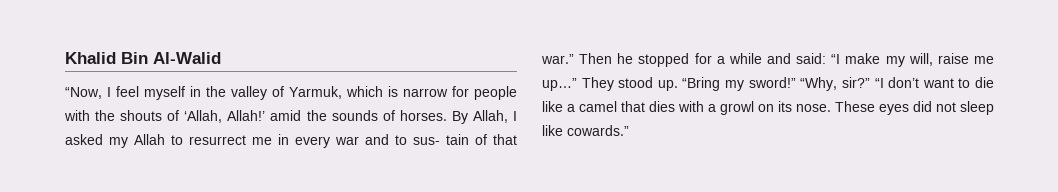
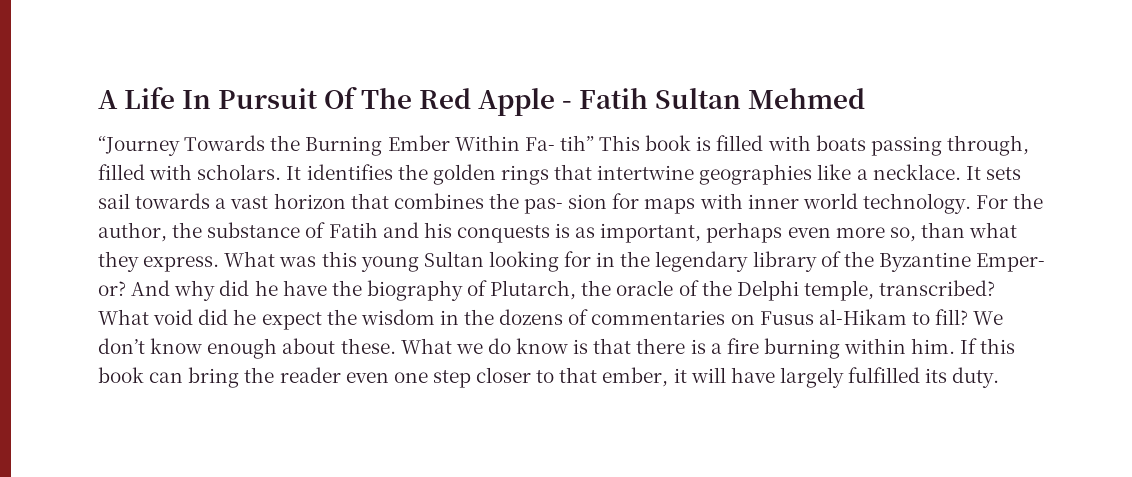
- Khalid Bin Al-Walid
- “Now, I feel myself in the valley of Yarmuk, which is narrow for people with the shouts of ‘Allah, Allah!’ amid the sounds of horses. By Allah, I asked my Allah to resurrect me in every war and to sus- tain of that war.” Then he stopped for a while and said: “I make my will, raise me up…” They stood up. “Bring my sword!” “Why, sir?” “I don’t want to die like a camel that dies with a growl on its nose. These eyes did not sleep like cowards.”
+ A Life In Pursuit Of The Red Apple - Fatih Sultan Mehmed
+ “Journey Towards the Burning Ember Within Fa- tih” This book is filled with boats passing through, filled with scholars. It identifies the golden rings that intertwine geographies like a necklace. It sets sail towards a vast horizon that combines the pas- sion for maps with inner world technology. For the author, the substance of Fatih and his conquests is as important, perhaps even more so, than what they express. What was this young Sultan looking for in the legendary library of the Byzantine Emper- or? And why did he have the biography of Plutarch, the oracle of the Delphi temple, transcribed? What void did he expect the wisdom in the dozens of commentaries on Fusus al-Hikam to fill? We don’t know enough about these. What we do know is that there is a fire burning within him. If this book can bring the reader even one step closer to that ember, it will have largely fulfilled its duty.

